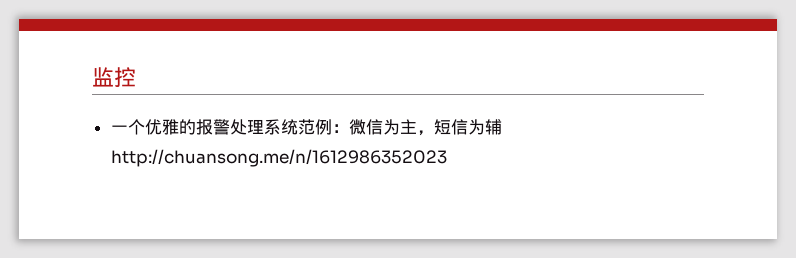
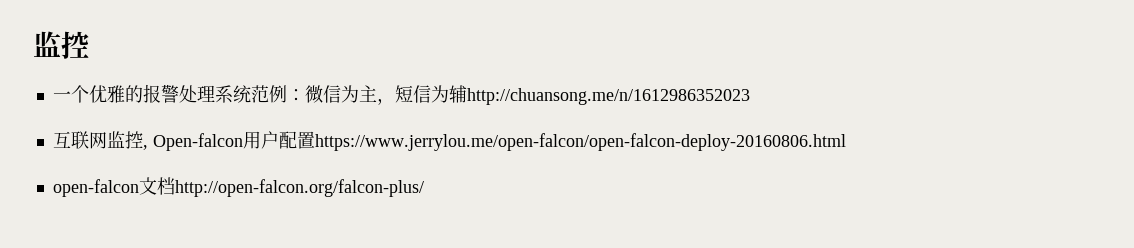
+ 互联网监控, Open-falcon用户配置https://www.jerrylou.me/open-falcon/open-falcon-deploy-20160806.html
+ open-falcon文档http://open-falcon.org/falcon-plus/

